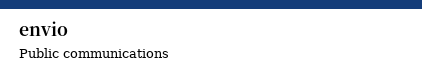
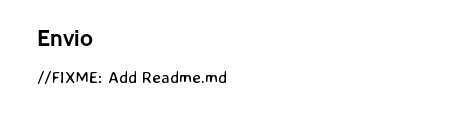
- envio
- Public communications
+ Envio
+ //FIXME: Add Readme.md

